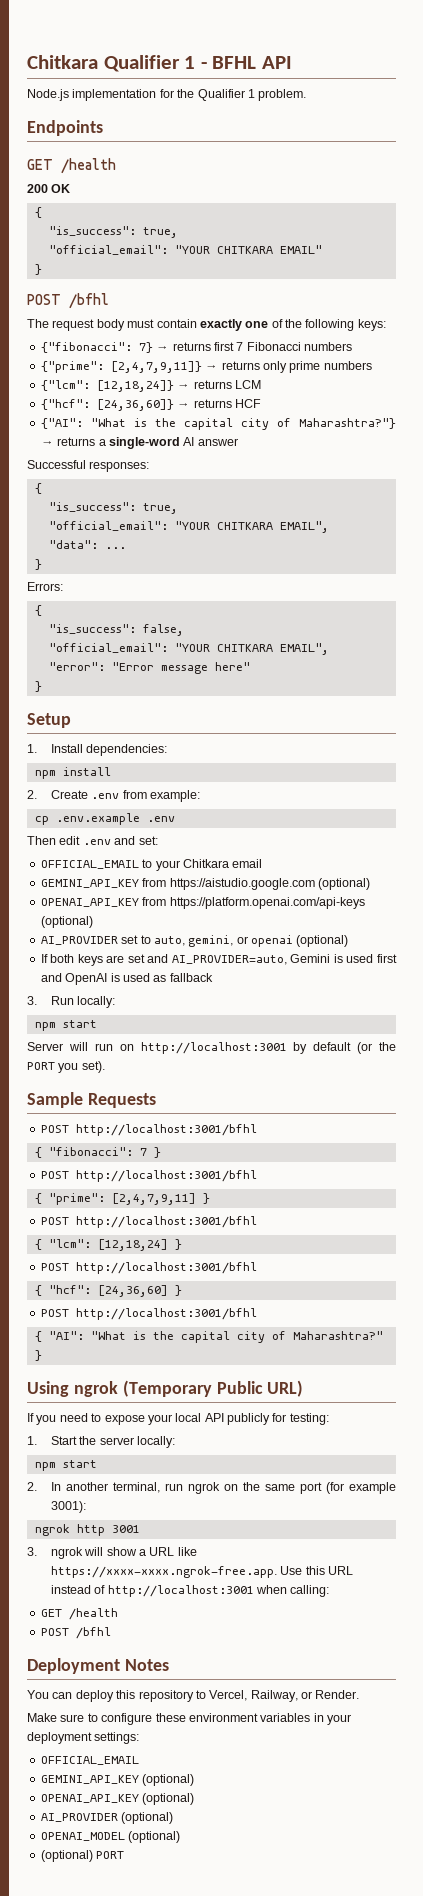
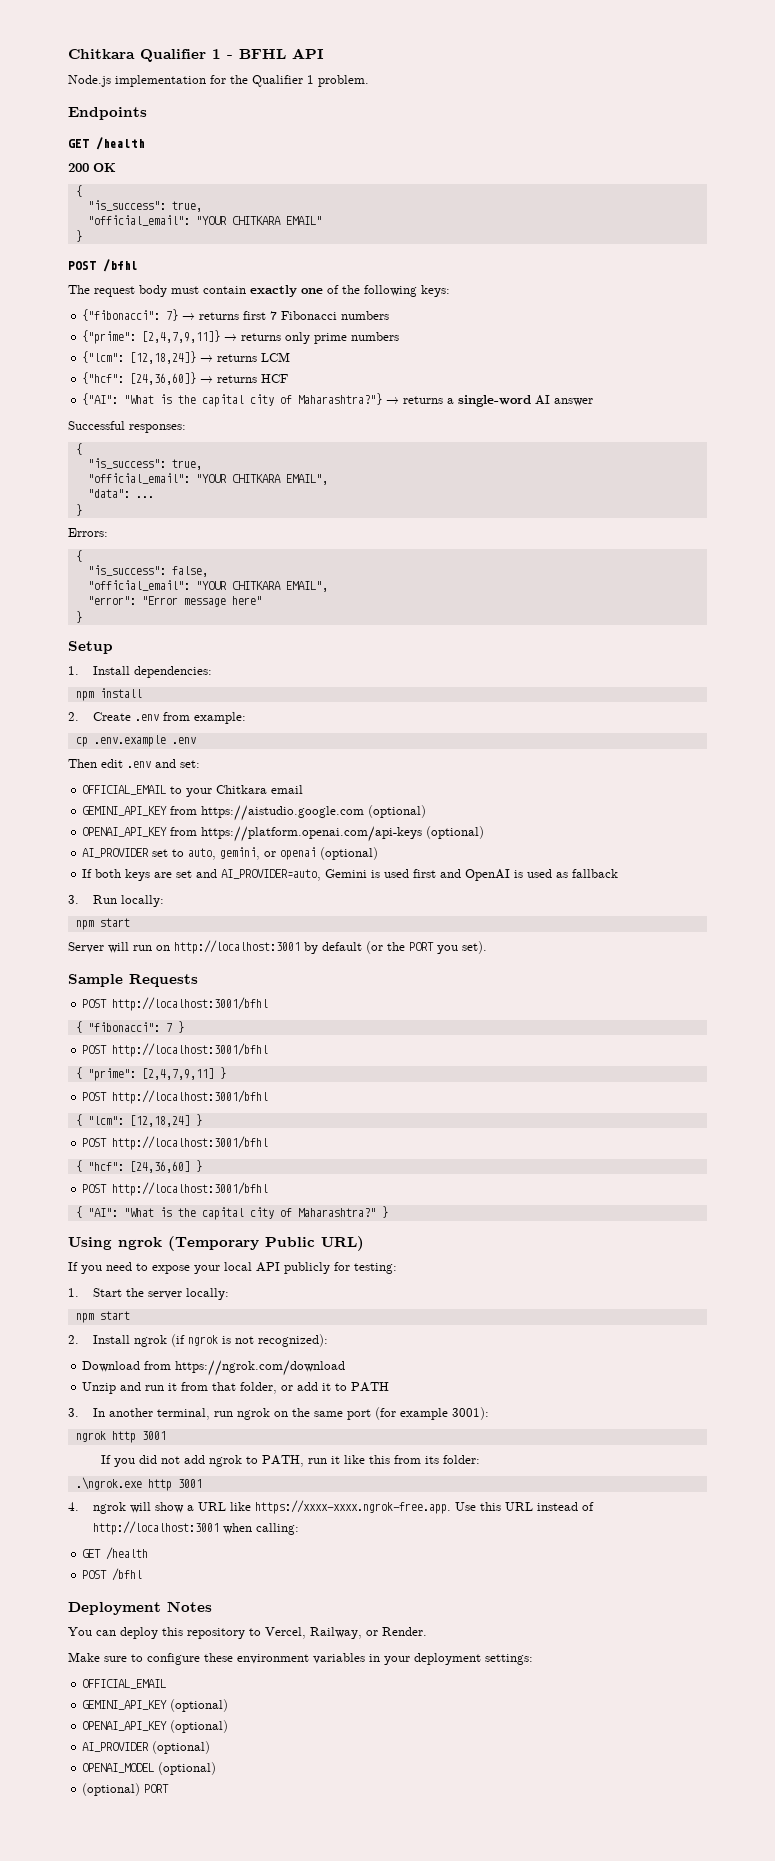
- 2. In another terminal, run ngrok on the same port (for example 3001):
+ 2. Install ngrok (if ngrok is not recognized):
+ Download from https://ngrok.com/download
+ Unzip and run it from that folder, or add it to PATH
+ 3. In another terminal, run ngrok on the same port (for example 3001):
- 3. ngrok will show a URL like https://xxxx-xxxx.ngrok-free.app. Use this URL instead of http://localhost:3001 when calling:
+ If you did not add ngrok to PATH, run it like this from its folder:
+ .\ngrok.exe http 3001
+ 4. ngrok will show a URL like https://xxxx-xxxx.ngrok-free.app. Use this URL instead of http://localhost:3001 when calling:

